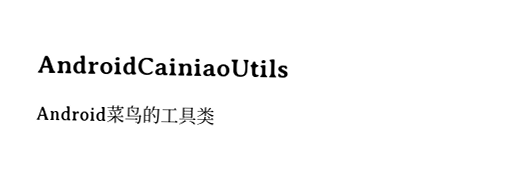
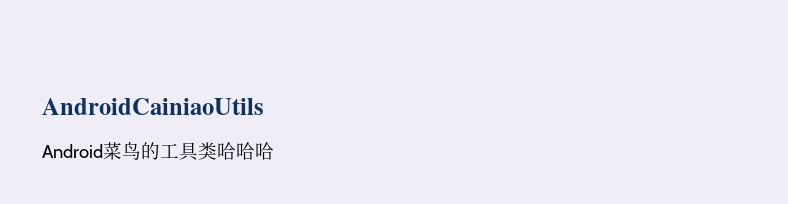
- Android菜鸟的工具类
+ Android菜鸟的工具类哈哈哈

